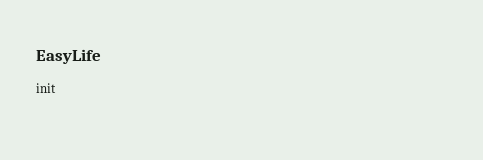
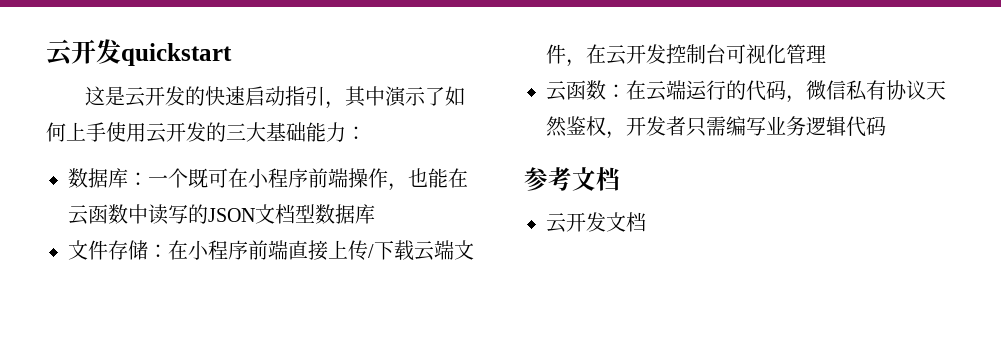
- EasyLife
- init
+ 云开发quickstart
+ 这是云开发的快速启动指引，其中演示了如何上手使用云开发的三大基础能力：
+ 数据库：一个既可在小程序前端操作，也能在云函数中读写的JSON文档型数据库
+ 文件存储：在小程序前端直接上传/下载云端文件，在云开发控制台可视化管理
+ 云函数：在云端运行的代码，微信私有协议天然鉴权，开发者只需编写业务逻辑代码
+ 参考文档
+ 云开发文档

